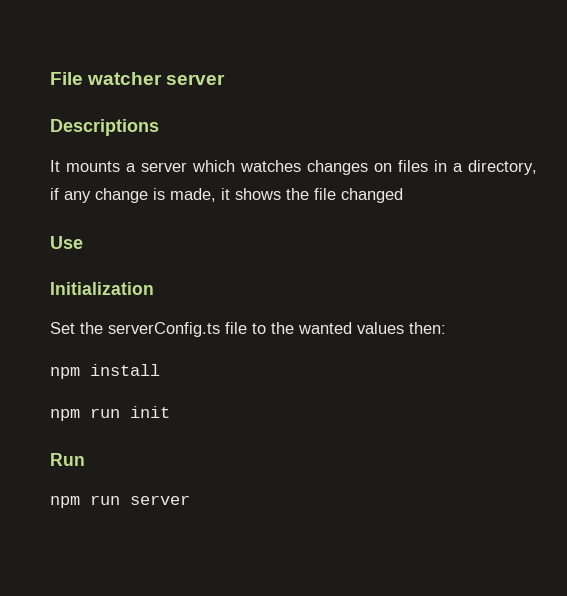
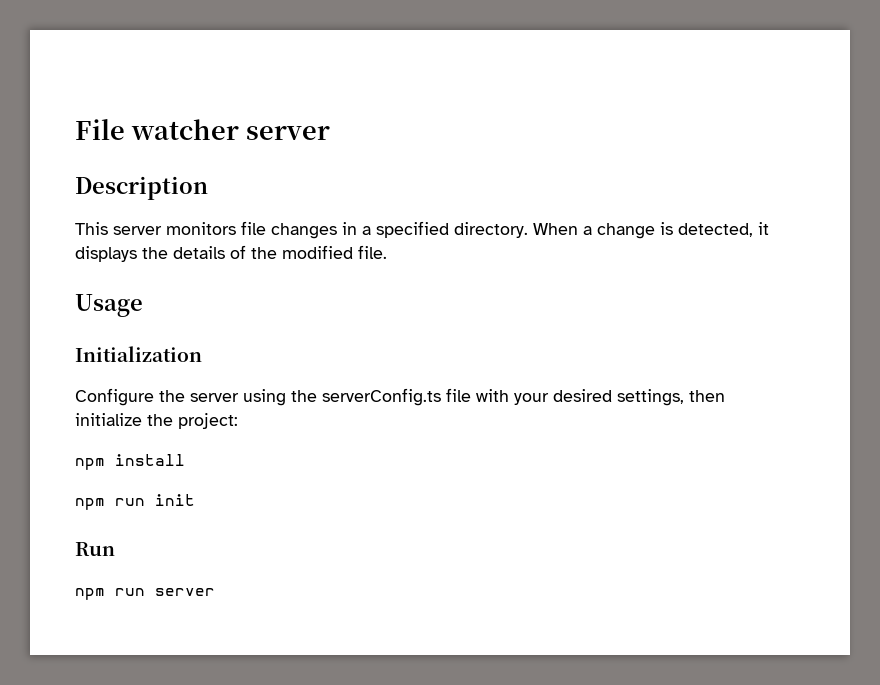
- Descriptions
- It mounts a server which watches changes on files in a directory, if any change is made, it shows the file changed
- Use
+ Description
+ This server monitors file changes in a specified directory. When a change is detected, it displays the details of the modified file.
+ Usage
  Initialization
- Set the serverConfig.ts file to the wanted values then:
+ Configure the server using the serverConfig.ts file with your desired settings, then initialize the project:

